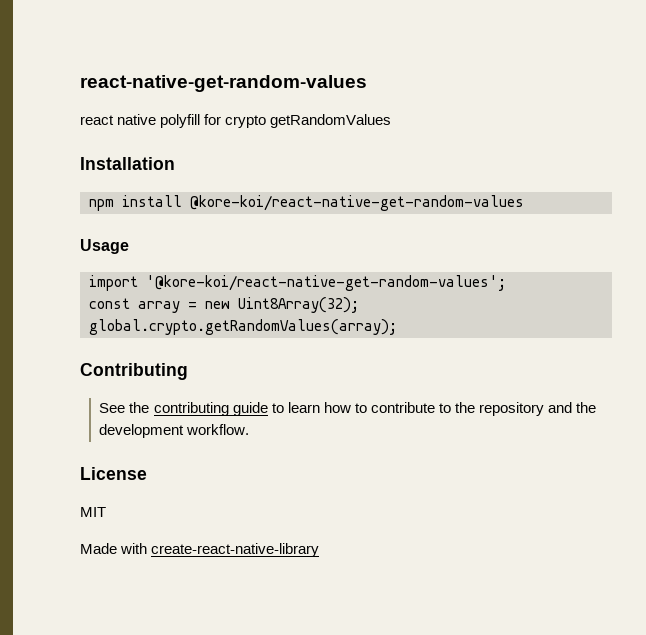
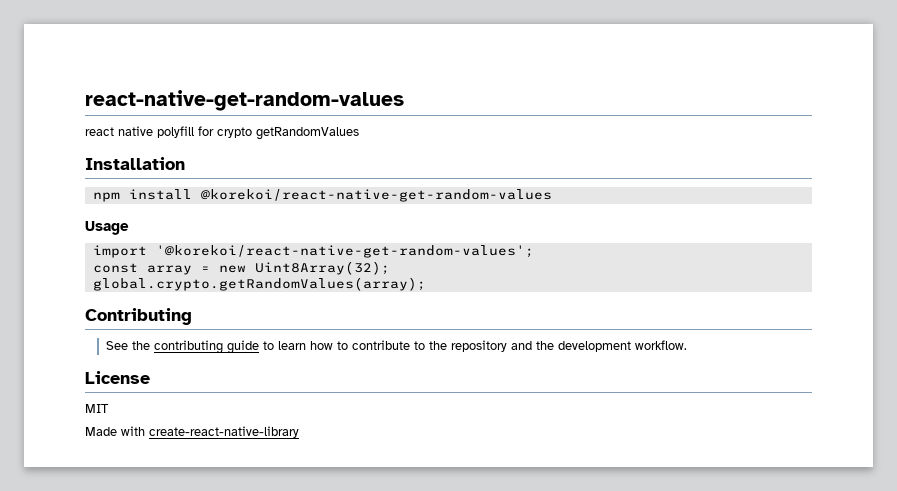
- npm install @kore-koi/react-native-get-random-values
+ npm install @korekoi/react-native-get-random-values
- import '@kore-koi/react-native-get-random-values';
+ import '@korekoi/react-native-get-random-values';

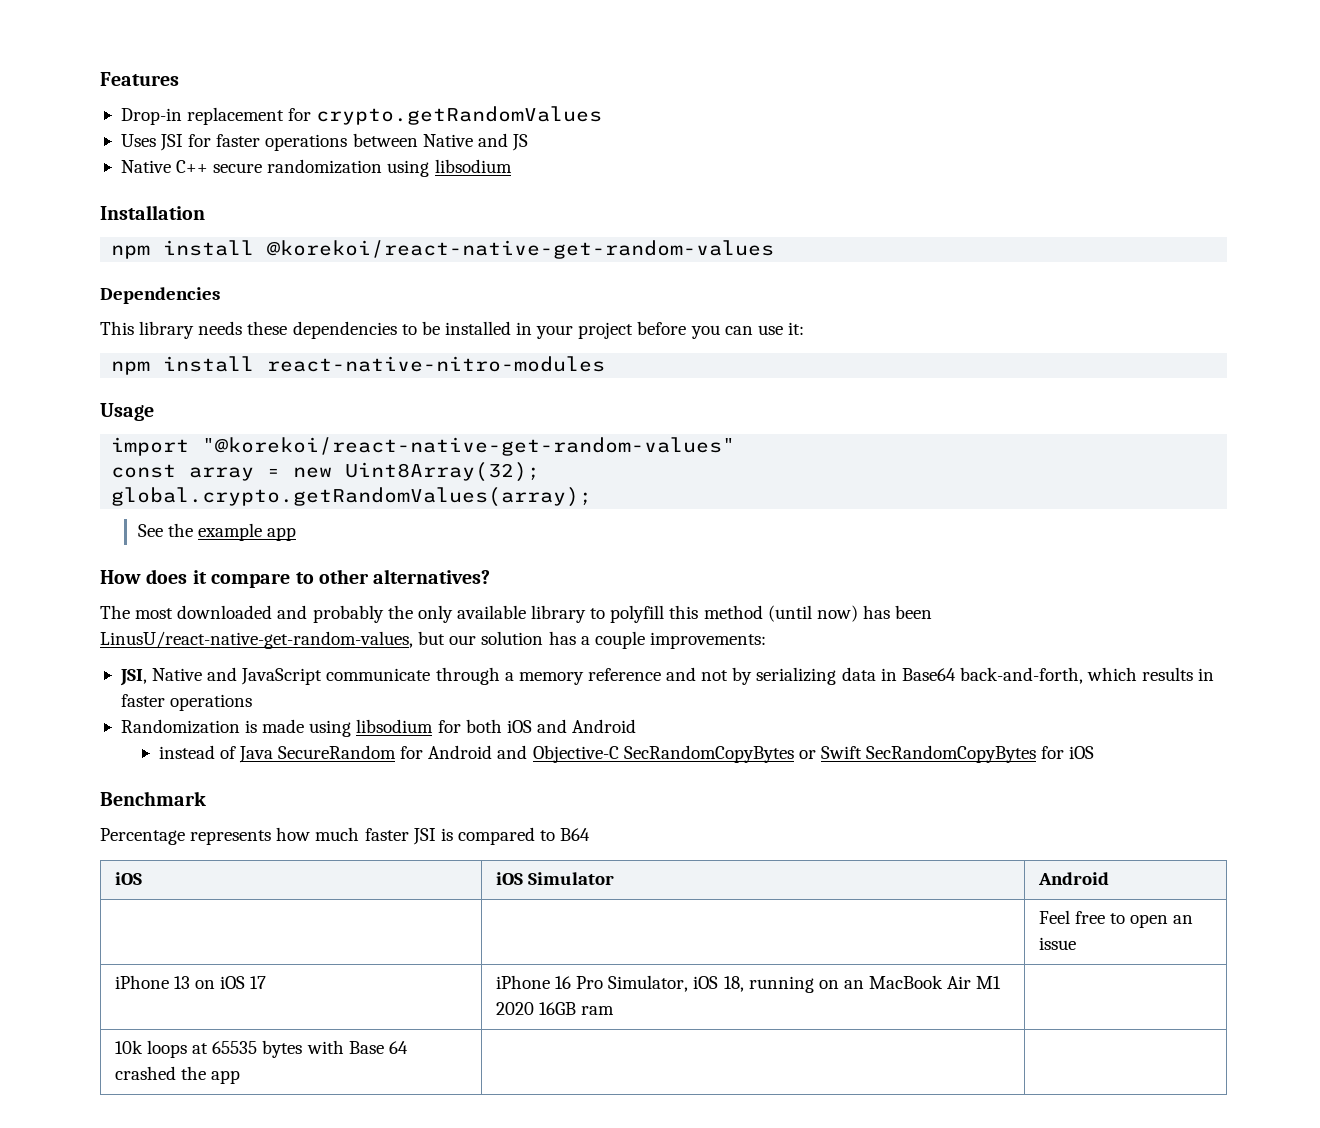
- react-native-get-random-values
- react native polyfill for crypto getRandomValues
+ Features
+ Drop-in replacement for crypto.getRandomValues
+ Uses JSI for faster operations between Native and JS
+ Native C++ secure randomization using libsodium
  Installation
  npm install @korekoi/react-native-get-random-values
+ Dependencies
+ This library needs these dependencies to be installed in your project before you can use it:
+ npm install react-native-nitro-modules
- import '@korekoi/react-native-get-random-values';
+ import "@korekoi/react-native-get-random-values"
- Contributing
- See the contributing guide to learn how to contribute to the repository and the development workflow.
- License
- MIT
- Made with create-react-native-library
+ See the example app
+ How does it compare to other alternatives?
+ The most downloaded and probably the only available library to polyfill this method (until now) has been LinusU/react-native-get-random-values, but our solution has a couple improvements:
+ JSI, Native and JavaScript communicate through a memory reference and not by serializing data in Base64 back-and-forth, which results in faster operations
+ Randomization is made using libsodium for both iOS and Android
+ instead of Java SecureRandom for Android and Objective-C SecRandomCopyBytes or Swift SecRandomCopyBytes for iOS
+ Benchmark
+ Percentage represents how much faster JSI is compared to B64
+ iOS | iOS Simulator | Android
+ | | Feel free to open an issue
+ iPhone 13 on iOS 17 | iPhone 16 Pro Simulator, iOS 18, running on an MacBook Air M1 2020 16GB ram |
+ 10k loops at 65535 bytes with Base 64 crashed the app | |

